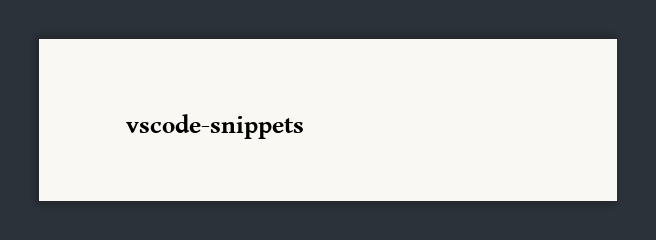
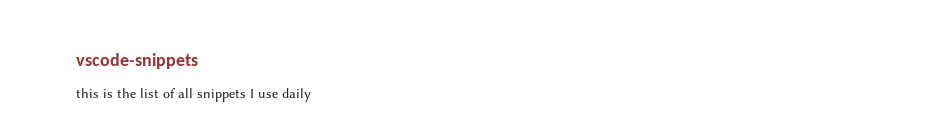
+ this is the list of all snippets I use daily

